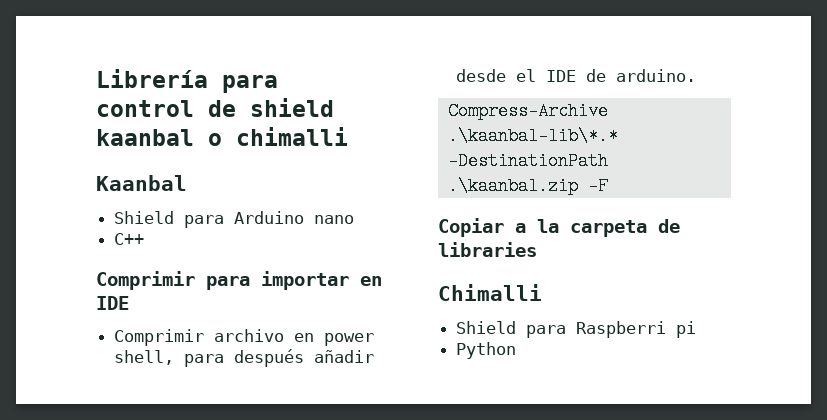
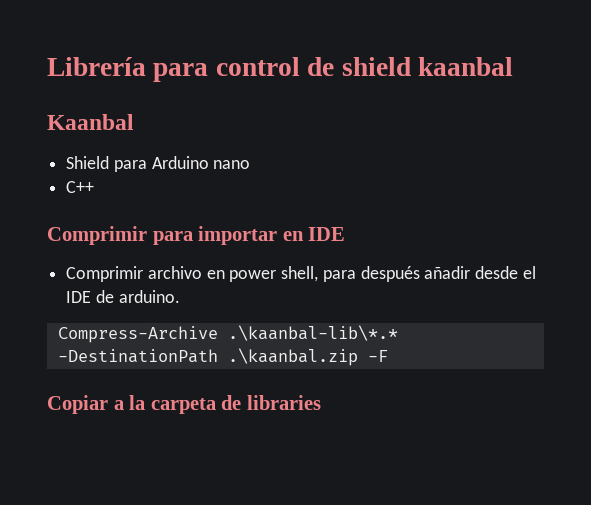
- Librería para control de shield kaanbal o chimalli
+ Librería para control de shield kaanbal
- Chimalli
- Shield para Raspberri pi
- Python

